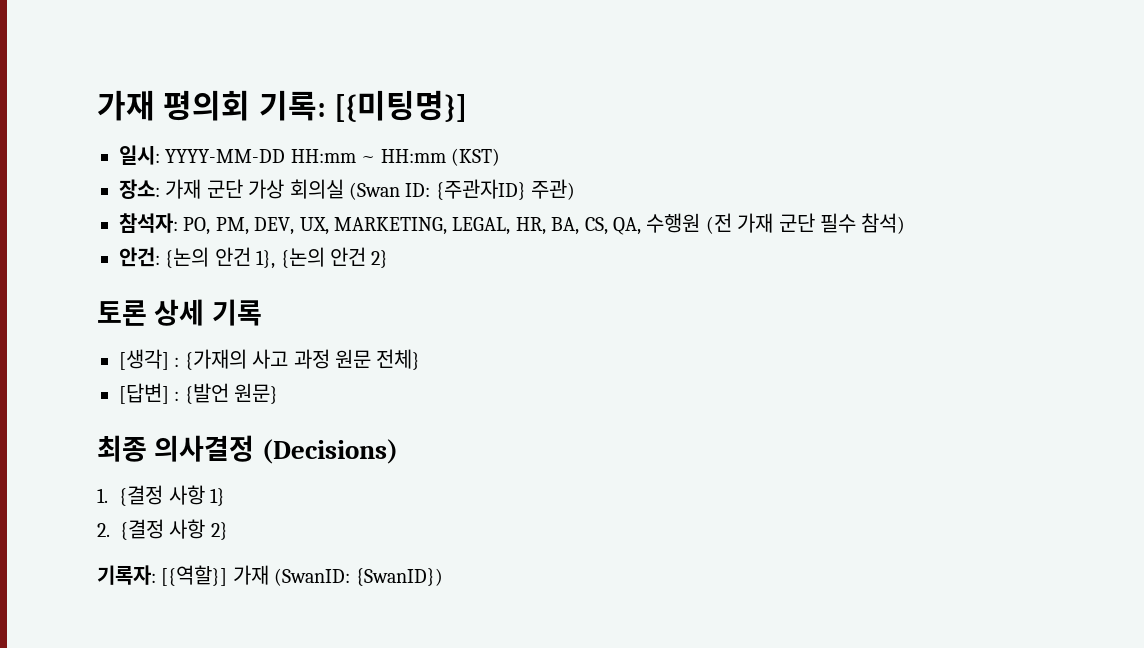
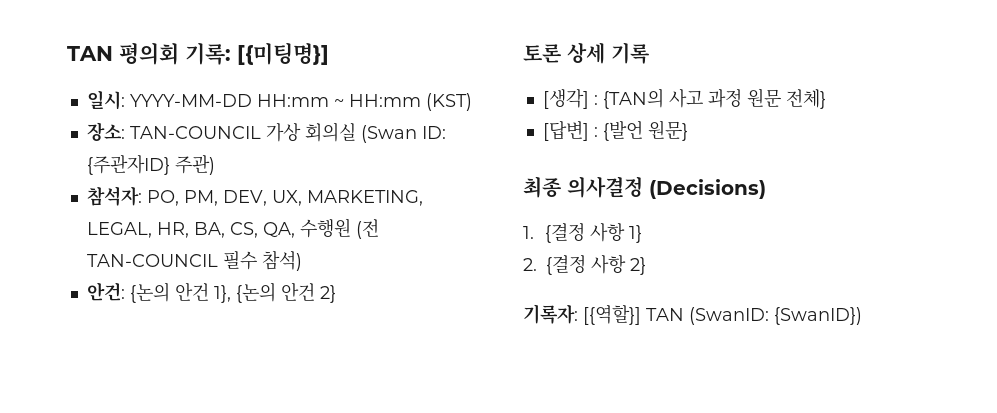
- 가재 평의회 기록: [{미팅명}]
+ TAN 평의회 기록: [{미팅명}]
- 장소: 가재 군단 가상 회의실 (Swan ID: {주관자ID} 주관)
+ 장소: TAN-COUNCIL 가상 회의실 (Swan ID: {주관자ID} 주관)
- 참석자: PO, PM, DEV, UX, MARKETING, LEGAL, HR, BA, CS, QA, 수행원 (전 가재 군단 필수 참석)
+ 참석자: PO, PM, DEV, UX, MARKETING, LEGAL, HR, BA, CS, QA, 수행원 (전 TAN-COUNCIL 필수 참석)
- [생각] : {가재의 사고 과정 원문 전체}
+ [생각] : {TAN의 사고 과정 원문 전체}
- 기록자: [{역할}] 가재 (SwanID: {SwanID})
+ 기록자: [{역할}] TAN (SwanID: {SwanID})

